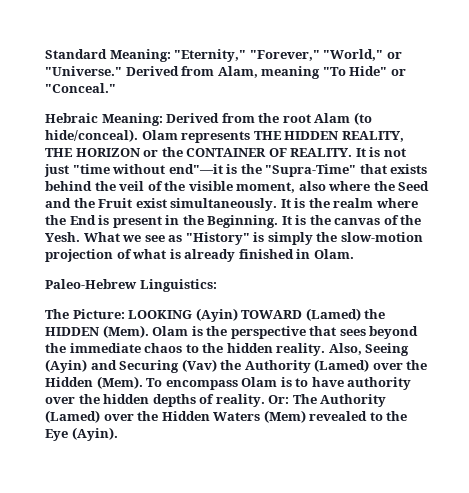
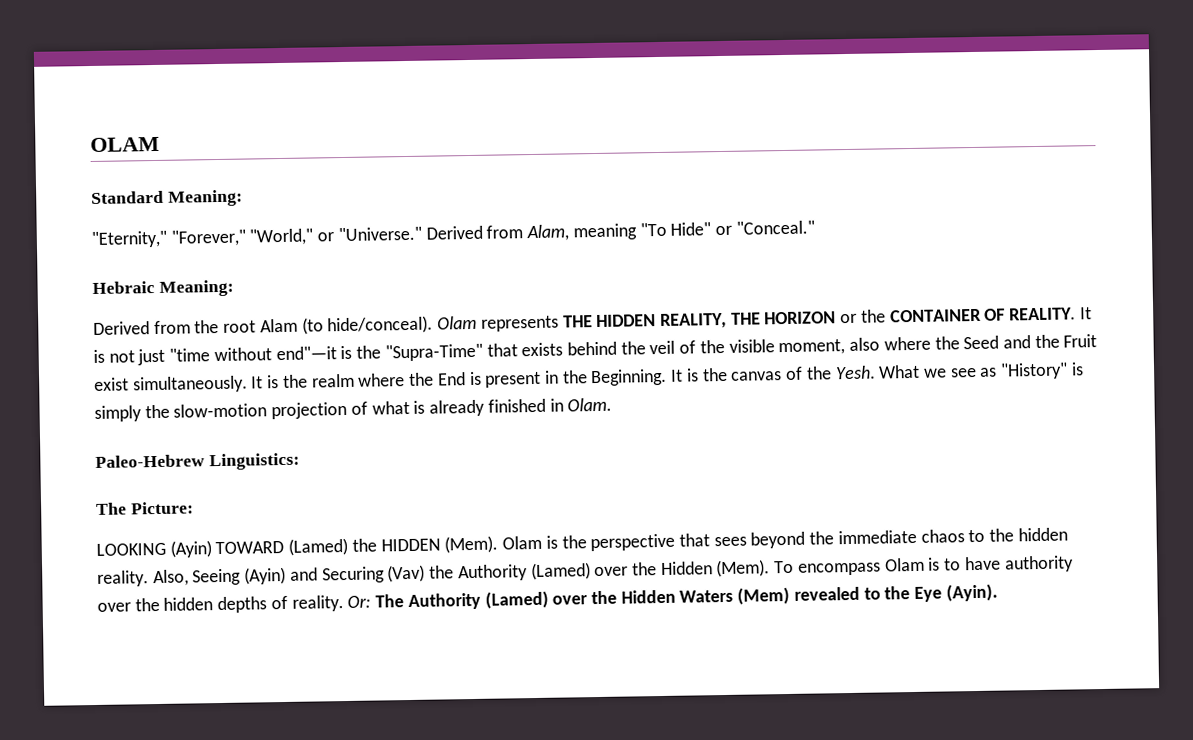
+ OLAM
- Standard Meaning: "Eternity," "Forever," "World," or "Universe."
+ Standard Meaning:
+ "Eternity," "Forever," "World," or "Universe."
- Hebraic Meaning: Derived from the root Alam (to hide/conceal).
+ Hebraic Meaning:
+ Derived from the root Alam (to hide/conceal).
- The Picture: LOOKING (Ayin) TOWARD (Lamed) the HIDDEN (Mem).
+ The Picture:
+ LOOKING (Ayin) TOWARD (Lamed) the HIDDEN (Mem).

